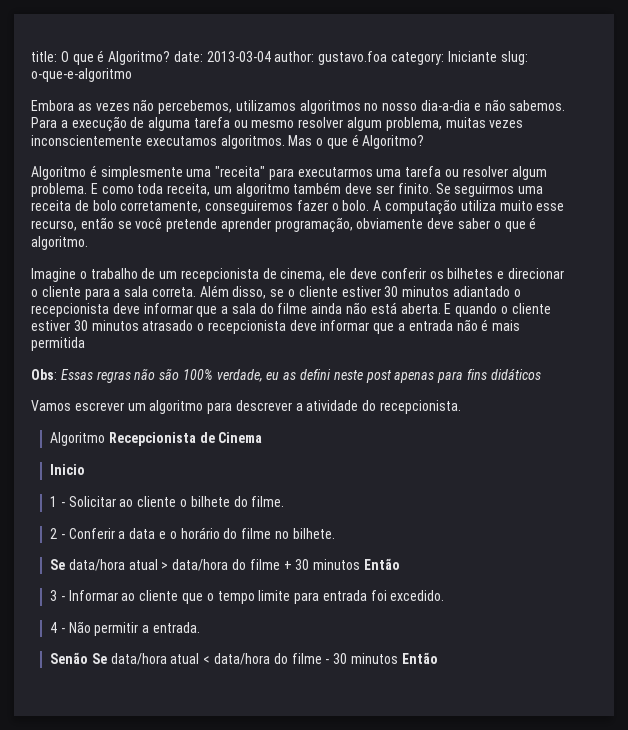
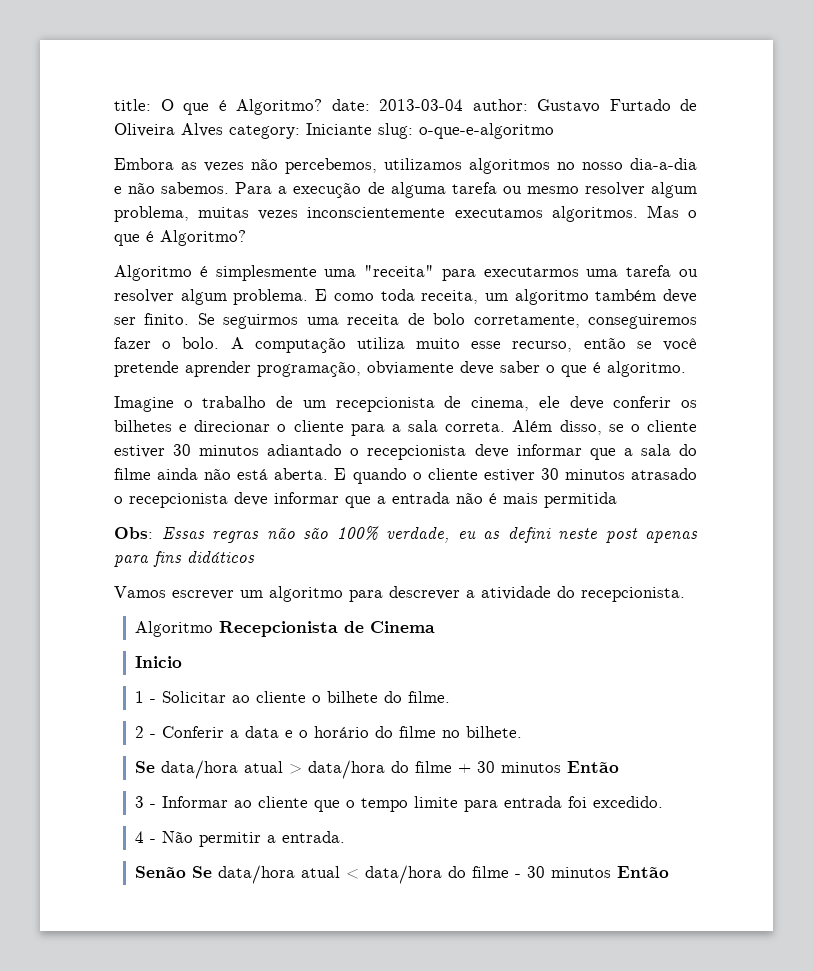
- title: O que é Algoritmo? date: 2013-03-04 author: gustavo.foa category: Iniciante slug: o-que-e-algoritmo
+ title: O que é Algoritmo? date: 2013-03-04 author: Gustavo Furtado de Oliveira Alves category: Iniciante slug: o-que-e-algoritmo

